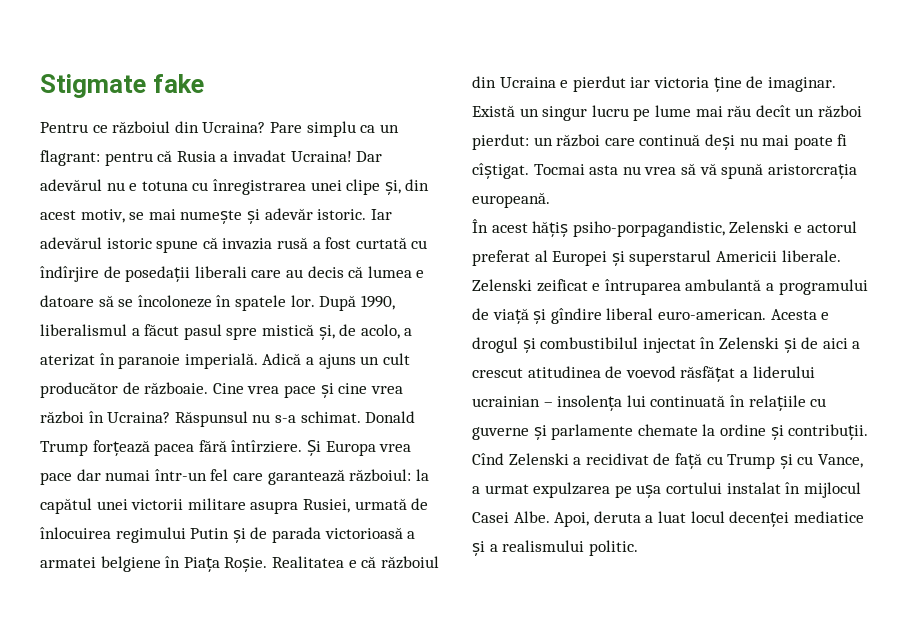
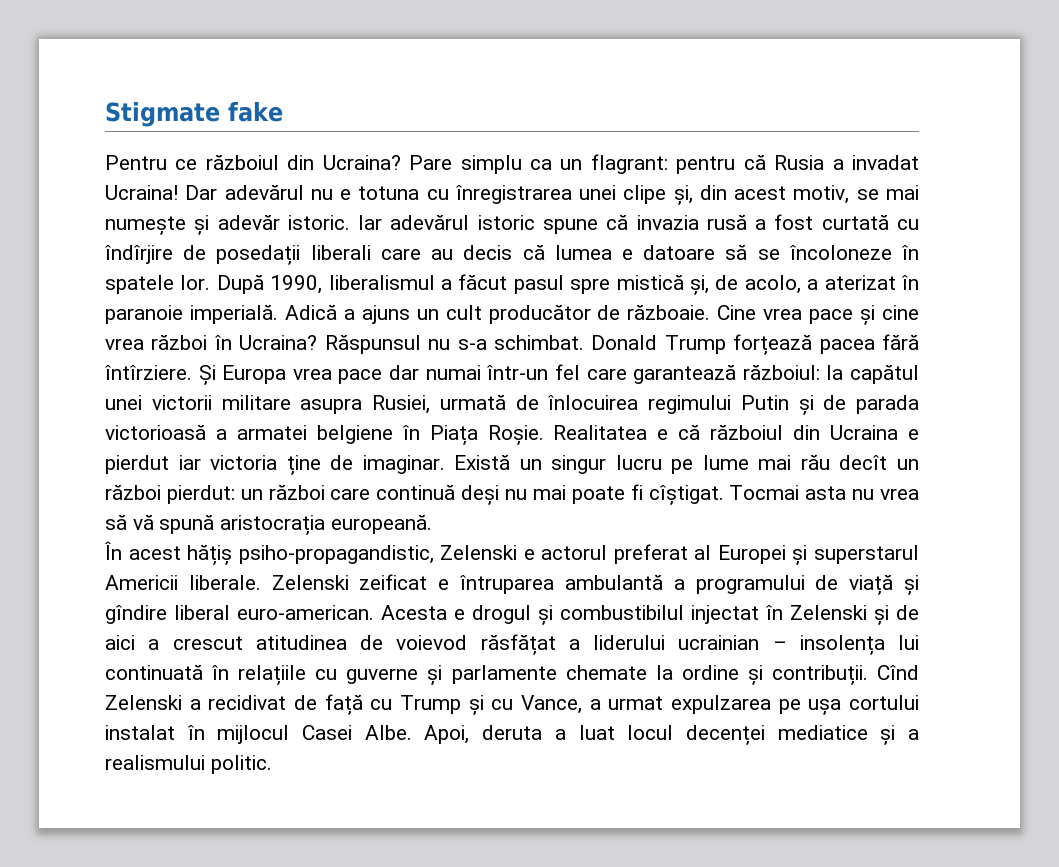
- Răspunsul nu s-a schimat.
+ Răspunsul nu s-a schimbat.
- Tocmai asta nu vrea să vă spună aristorcrația europeană.
+ Tocmai asta nu vrea să vă spună aristocrația europeană.
- În acest hățiș psiho-porpagandistic, Zelenski e actorul preferat al Europei și superstarul Americii liberale.
+ În acest hățiș psiho-propagandistic, Zelenski e actorul preferat al Europei și superstarul Americii liberale.
- Acesta e drogul și combustibilul injectat în Zelenski și de aici a crescut atitudinea de voevod răsfățat a liderului ucrainian – insolența lui continuată în relațiile cu guverne și parlamente chemate la ordine și contribuții.
+ Acesta e drogul și combustibilul injectat în Zelenski și de aici a crescut atitudinea de voievod răsfățat a liderului ucrainian – insolența lui continuată în relațiile cu guverne și parlamente chemate la ordine și contribuții.

